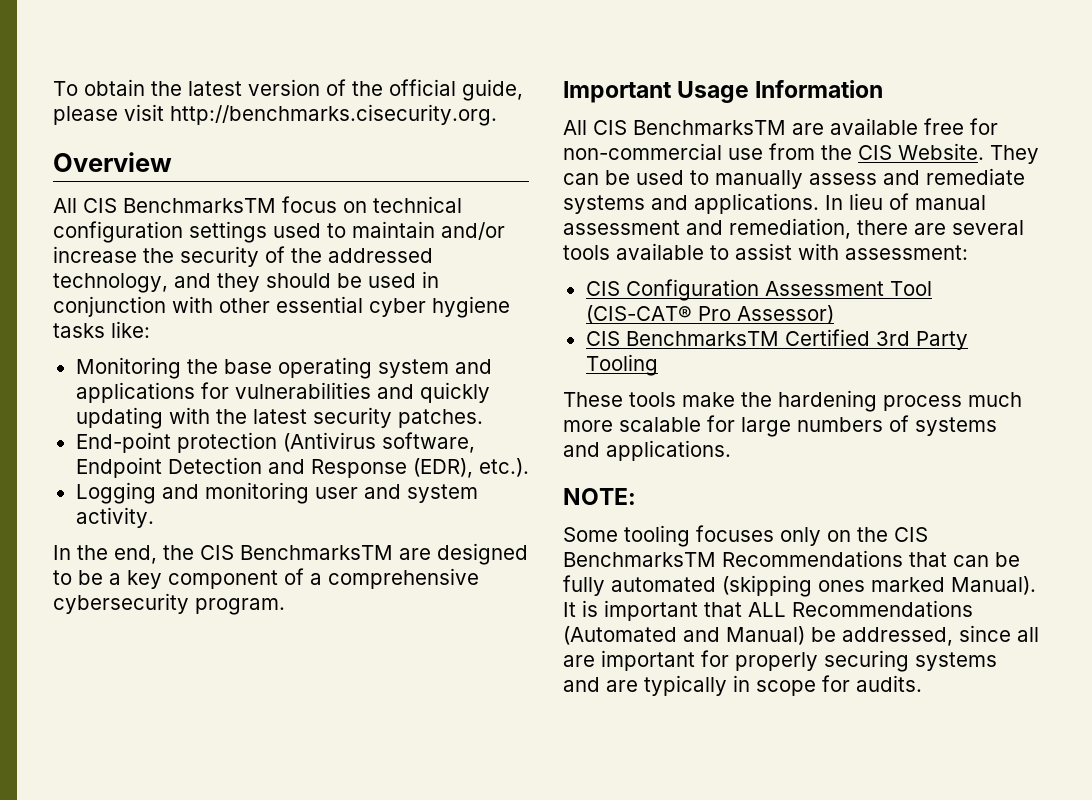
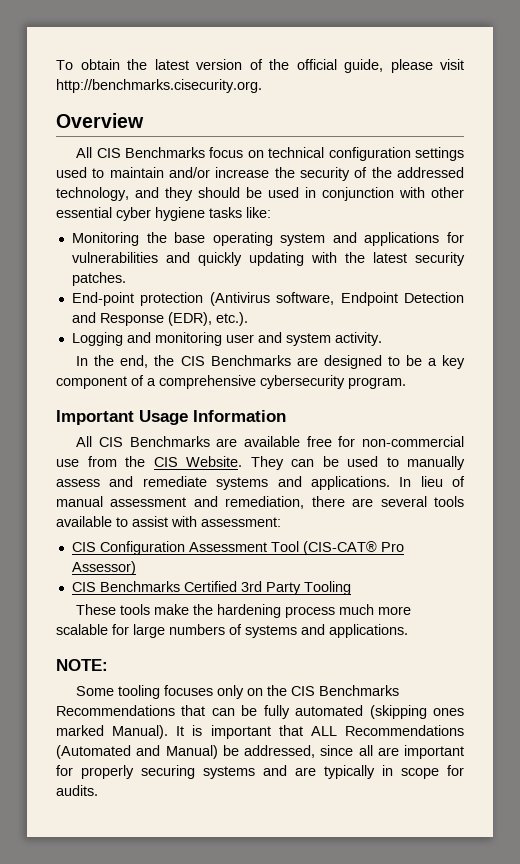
- All CIS BenchmarksTM focus on technical configuration settings used to maintain and/or increase the security of the addressed technology, and they should be used in conjunction with other essential cyber hygiene tasks like:
+ All CIS Benchmarks focus on technical configuration settings used to maintain and/or increase the security of the addressed technology, and they should be used in conjunction with other essential cyber hygiene tasks like:
- In the end, the CIS BenchmarksTM are designed to be a key component of a comprehensive cybersecurity program.
+ In the end, the CIS Benchmarks are designed to be a key component of a comprehensive cybersecurity program.
- All CIS BenchmarksTM are available free for non-commercial use from the CIS Website.
+ All CIS Benchmarks are available free for non-commercial use from the CIS Website.
- CIS BenchmarksTM Certified 3rd Party Tooling
+ CIS Benchmarks Certified 3rd Party Tooling
- Some tooling focuses only on the CIS BenchmarksTM Recommendations that can be fully automated (skipping ones marked Manual).
+ Some tooling focuses only on the CIS Benchmarks Recommendations that can be fully automated (skipping ones marked Manual).

